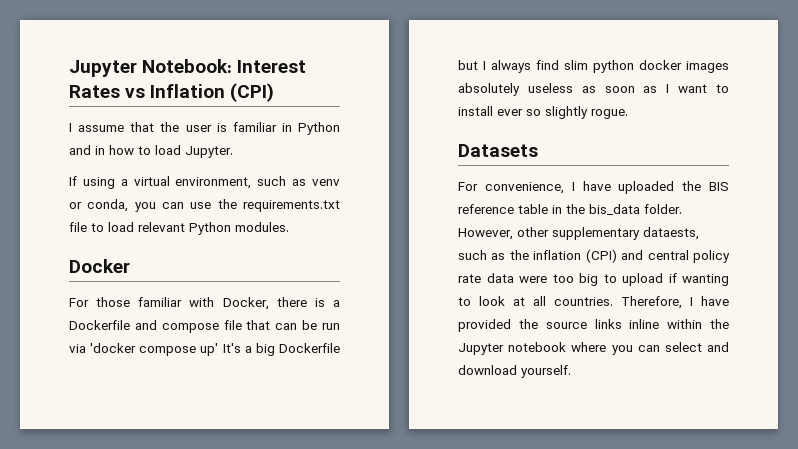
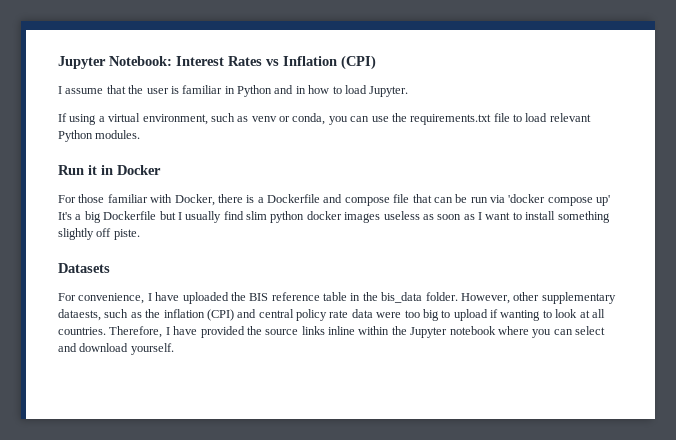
- Docker
+ Run it in Docker
- For those familiar with Docker, there is a Dockerfile and compose file that can be run via 'docker compose up' It's a big Dockerfile but I always find slim python docker images absolutely useless as soon as I want to install ever so slightly rogue.
+ For those familiar with Docker, there is a Dockerfile and compose file that can be run via 'docker compose up' It's a big Dockerfile but I usually find slim python docker images useless as soon as I want to install something slightly off piste.

